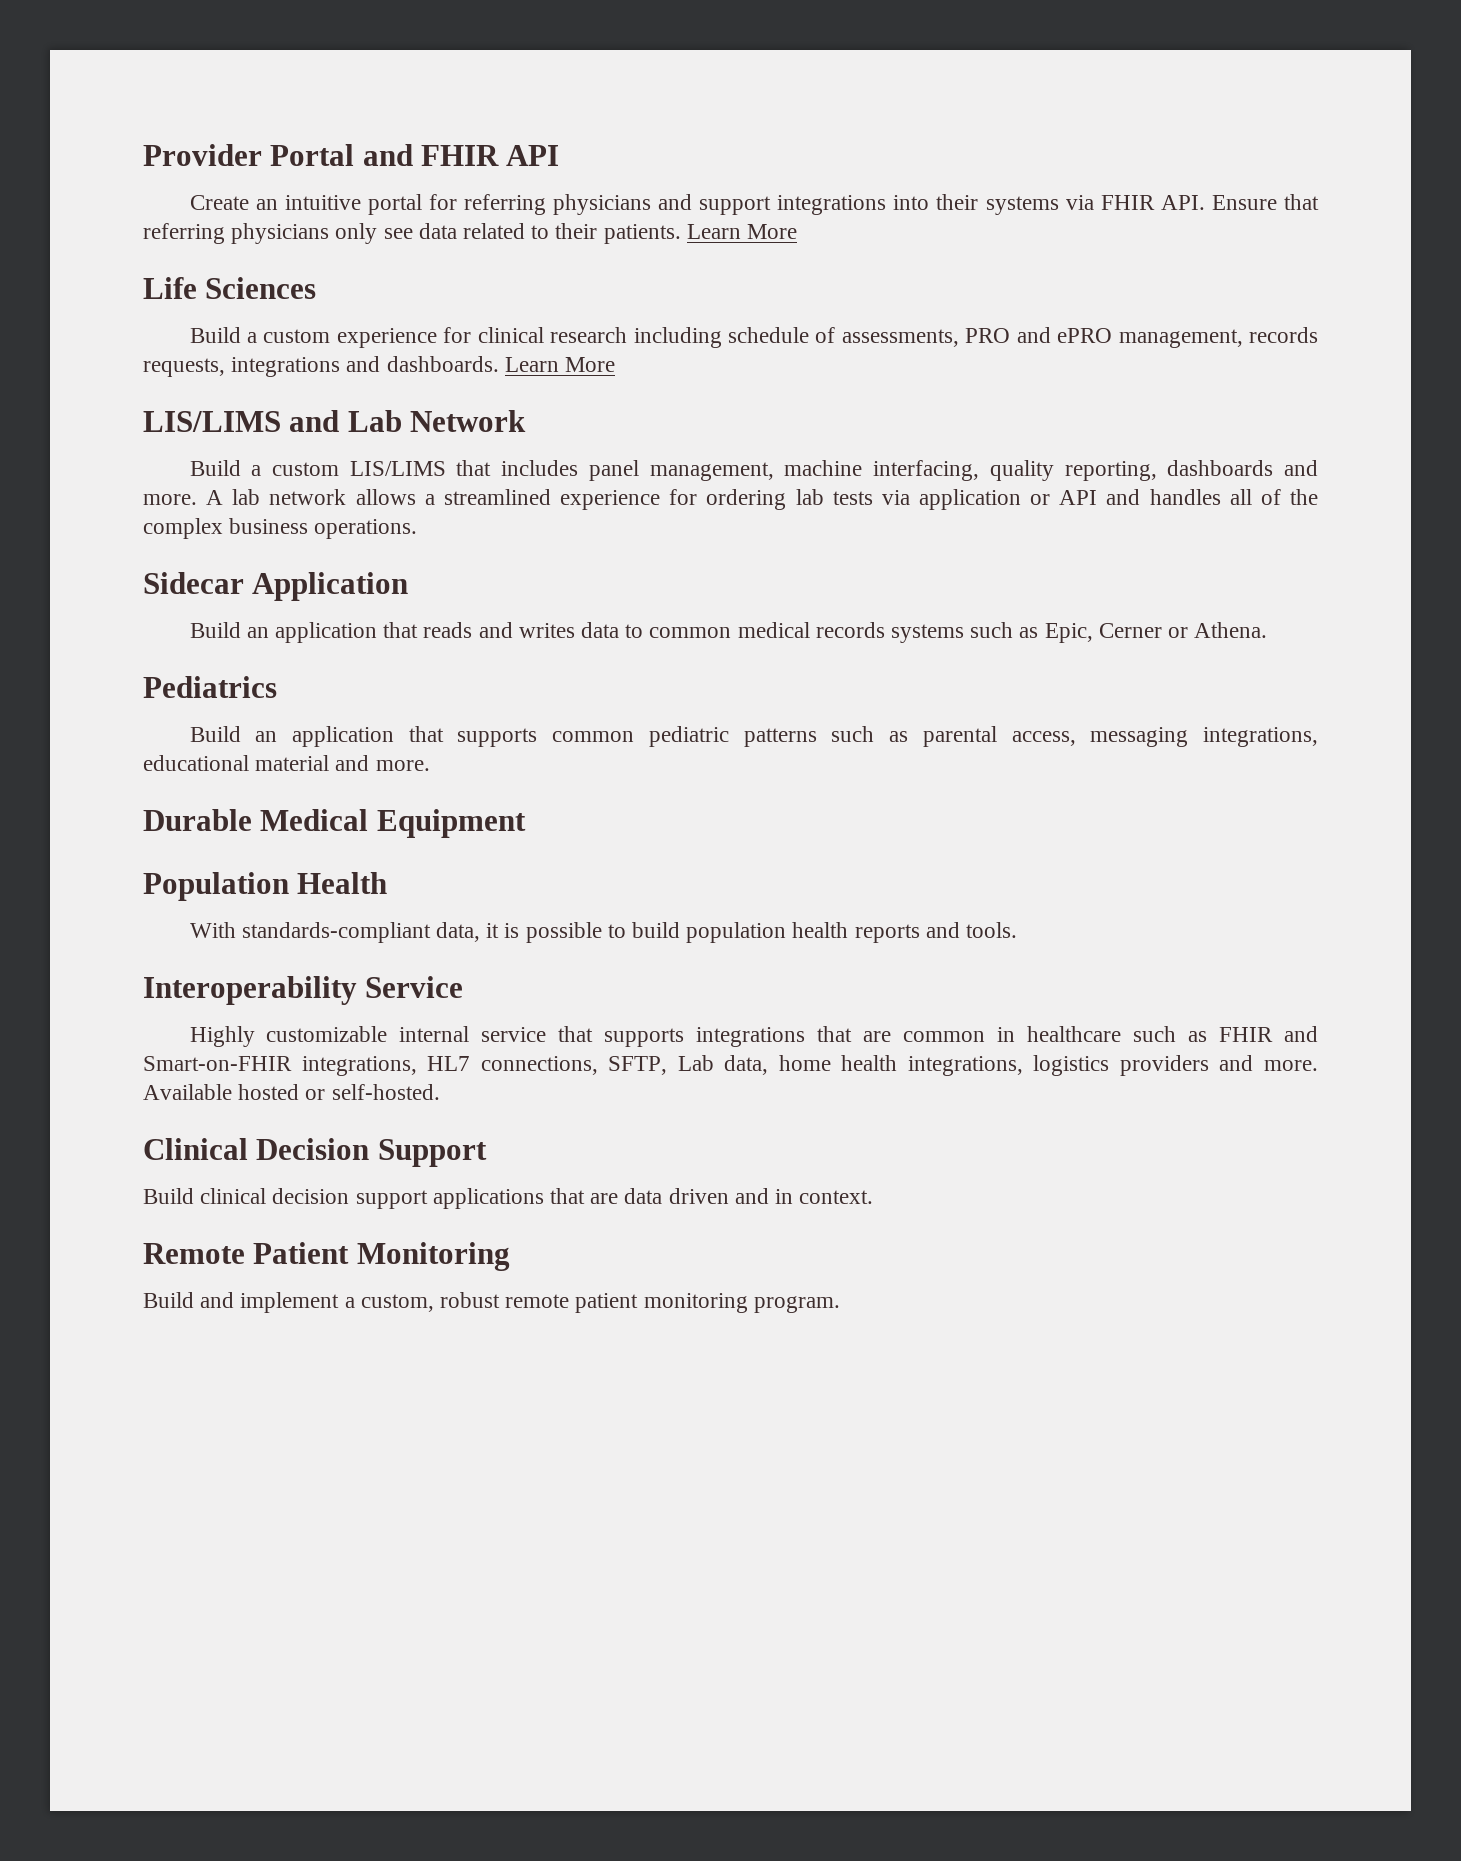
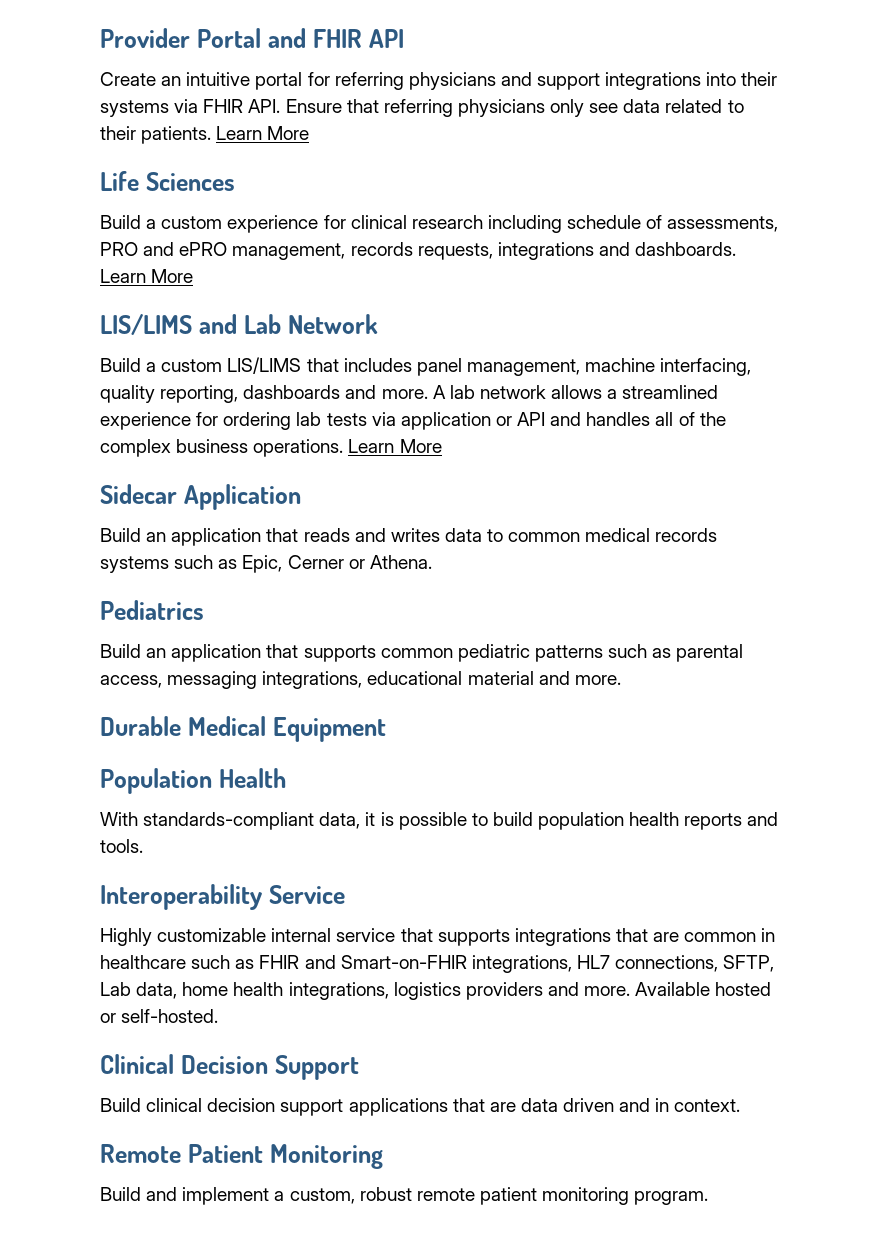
- A lab network allows a streamlined experience for ordering lab tests via application or API and handles all of the complex business operations.
+ A lab network allows a streamlined experience for ordering lab tests via application or API and handles all of the complex business operations. Learn More

